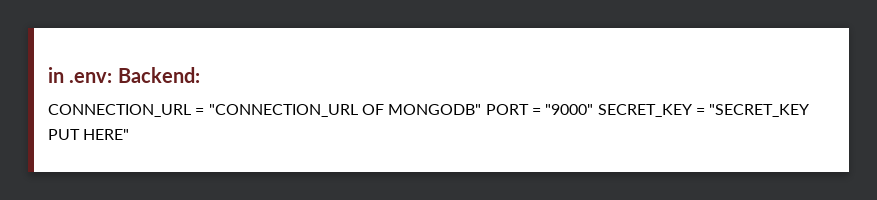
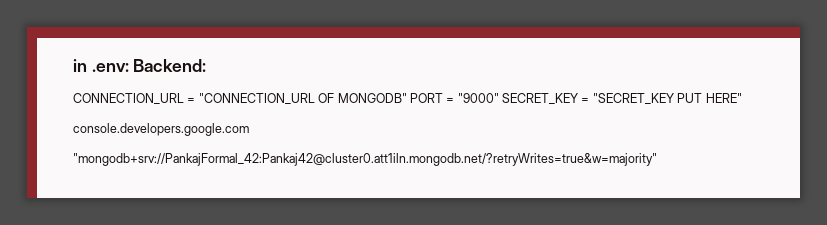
+ console.developers.google.com
+ "mongodb+srv://PankajFormal_42:Pankaj42@cluster0.att1iln.mongodb.net/?retryWrites=true&w=majority"

